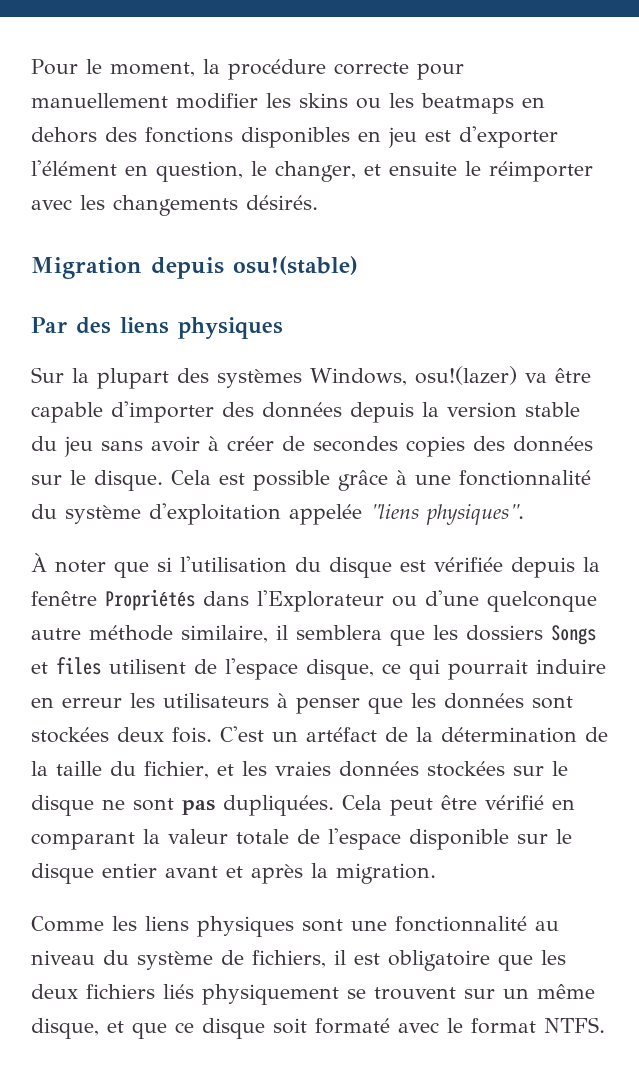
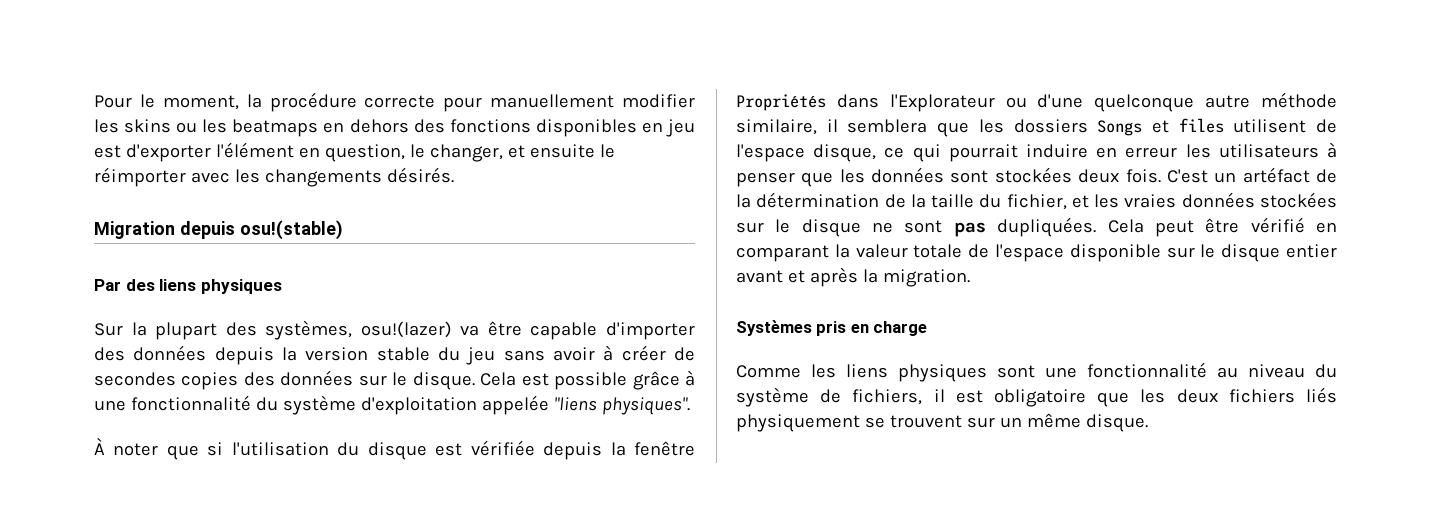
- Sur la plupart des systèmes Windows, osu!(lazer) va être capable d'importer des données depuis la version stable du jeu sans avoir à créer de secondes copies des données sur le disque.
+ Sur la plupart des systèmes, osu!(lazer) va être capable d'importer des données depuis la version stable du jeu sans avoir à créer de secondes copies des données sur le disque.
+ Systèmes pris en charge
- Comme les liens physiques sont une fonctionnalité au niveau du système de fichiers, il est obligatoire que les deux fichiers liés physiquement se trouvent sur un même disque, et que ce disque soit formaté avec le format NTFS.
+ Comme les liens physiques sont une fonctionnalité au niveau du système de fichiers, il est obligatoire que les deux fichiers liés physiquement se trouvent sur un même disque.

